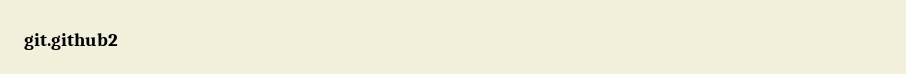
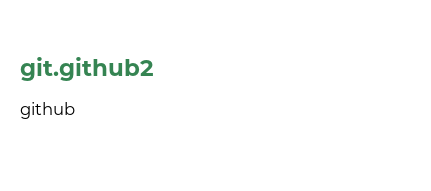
+ github

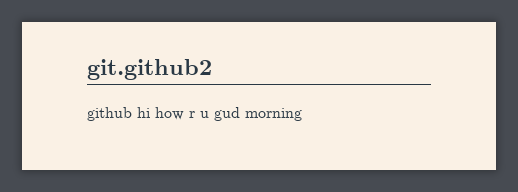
- github
+ github hi how r u gud morning

